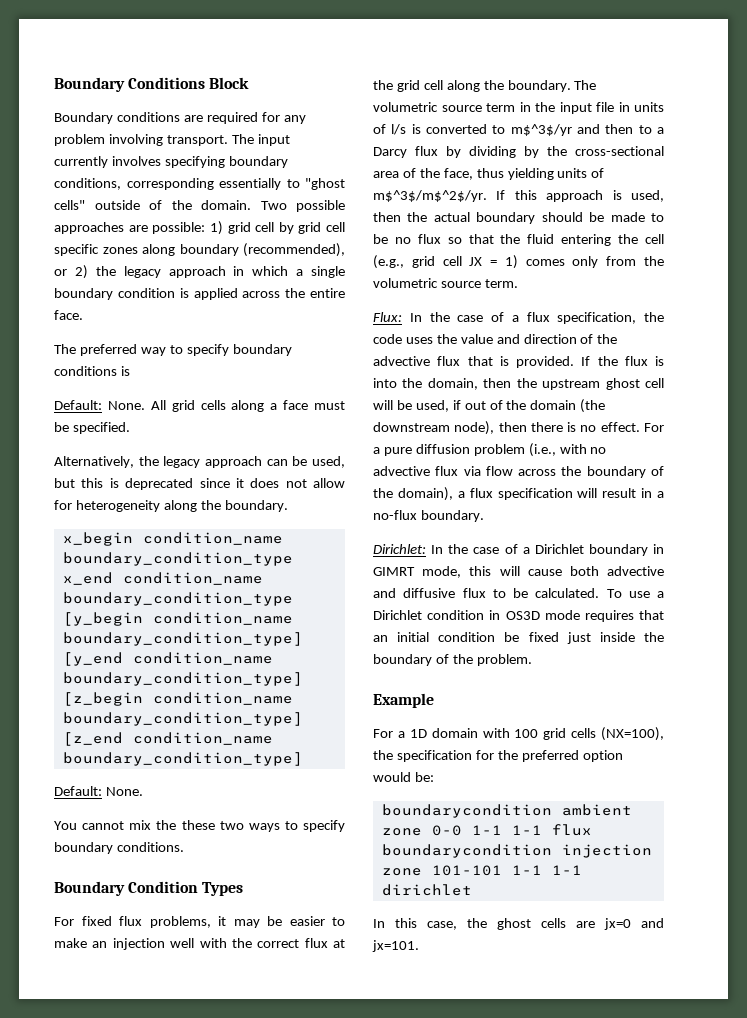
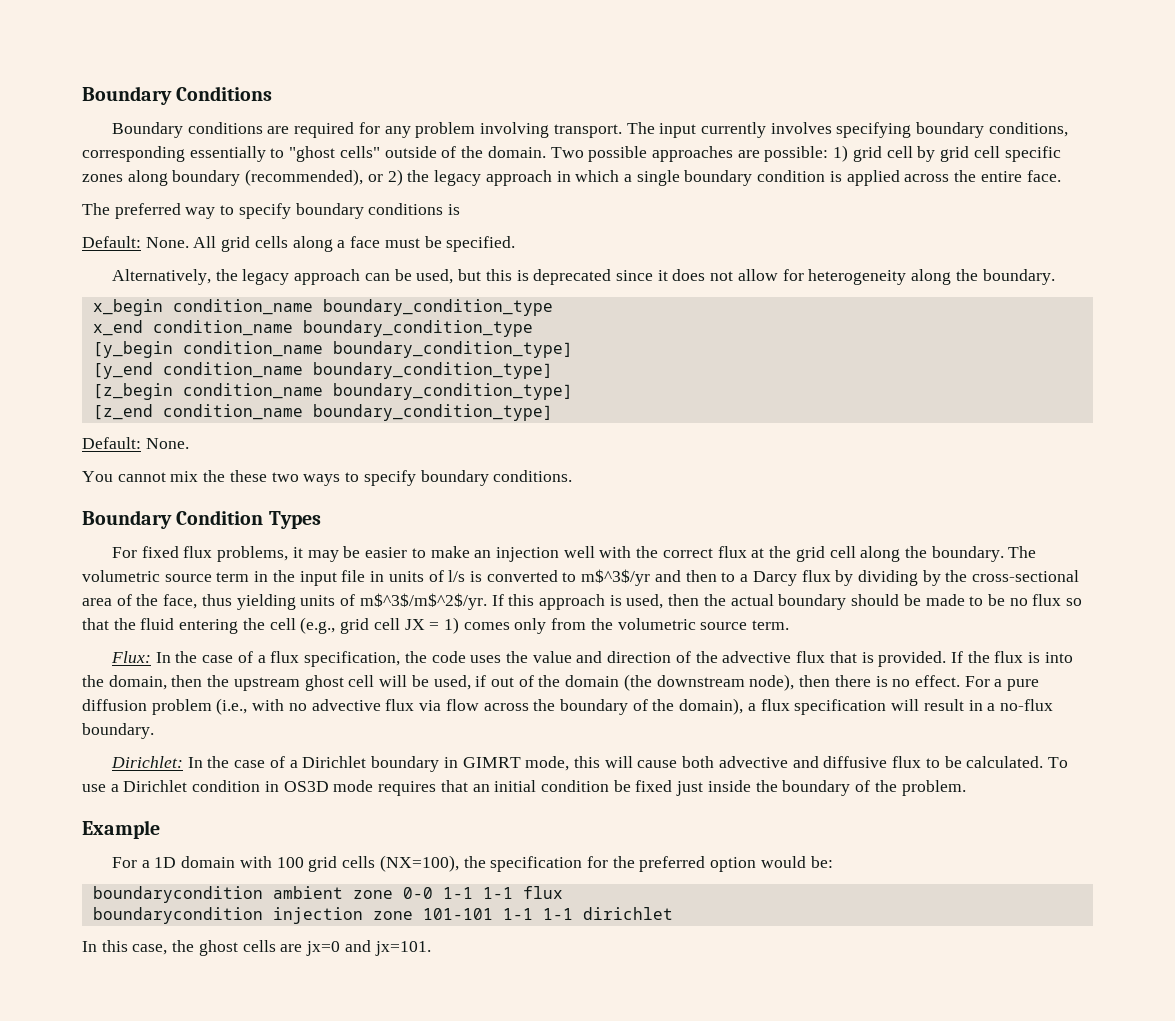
- Boundary Conditions Block
+ Boundary Conditions

